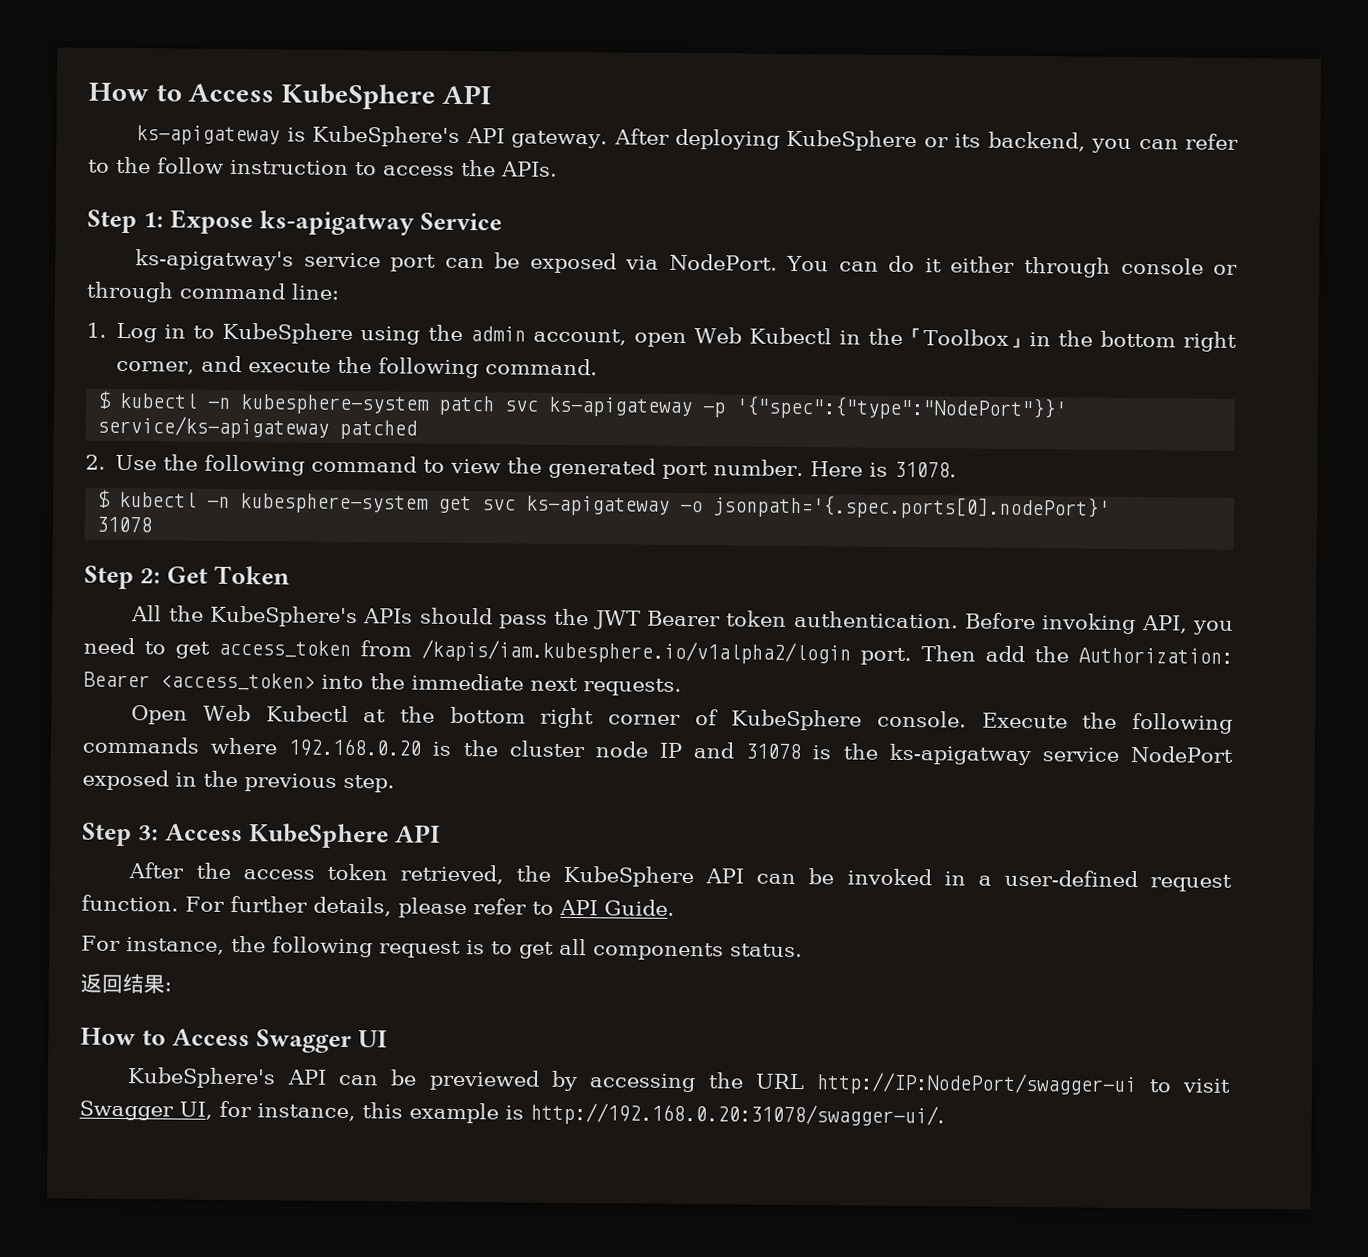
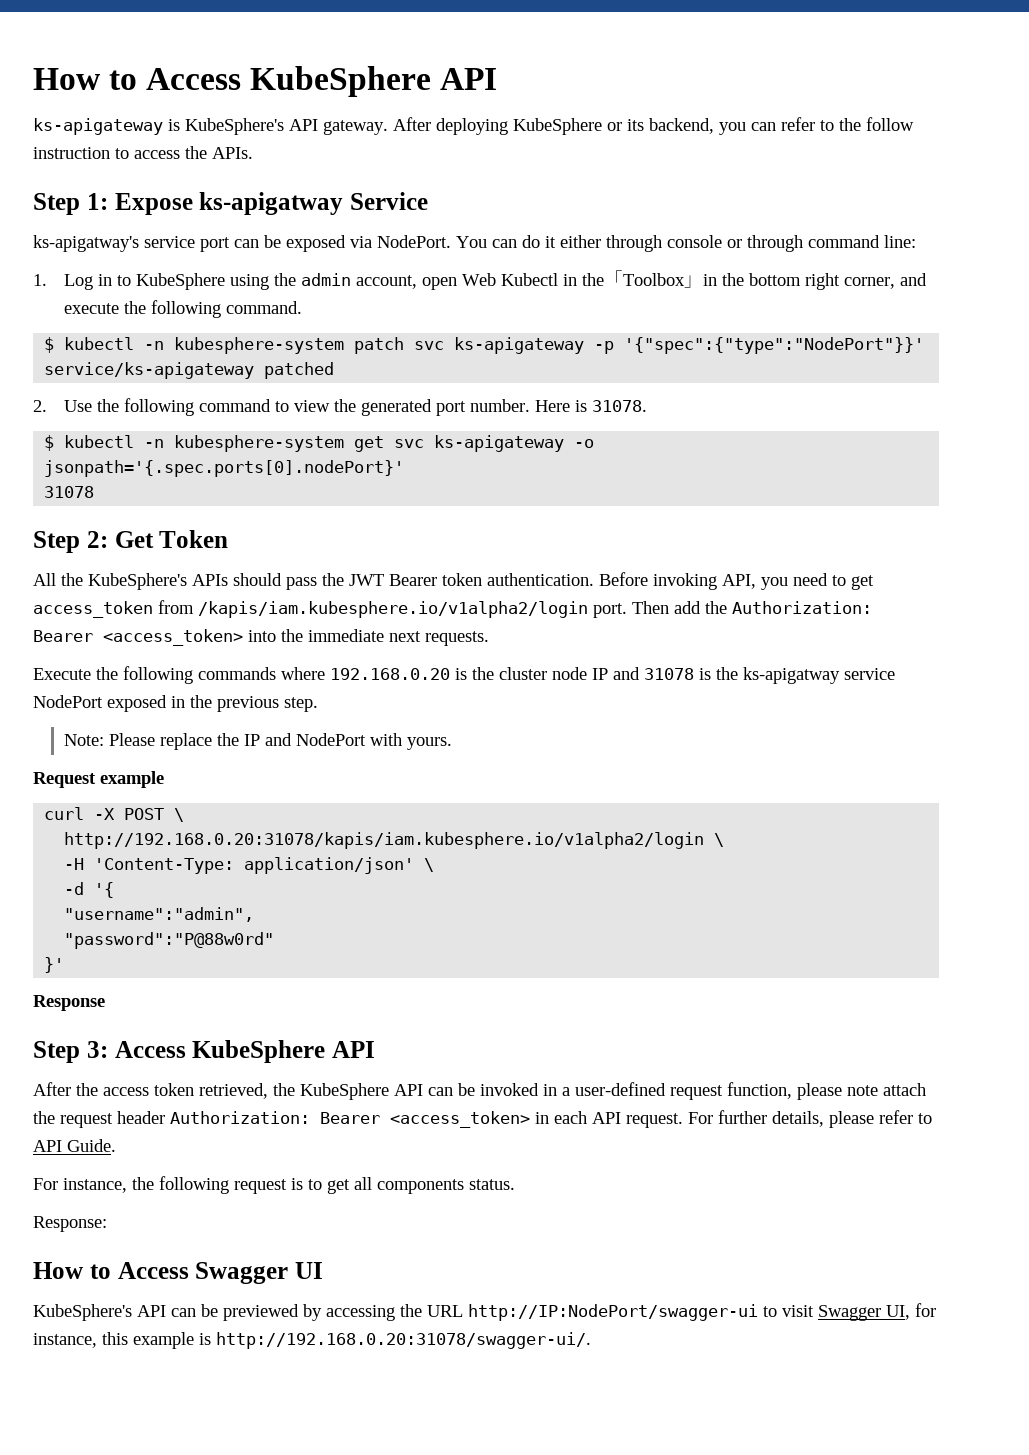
- Open Web Kubectl at the bottom right corner of KubeSphere console.
+ Note: Please replace the IP and NodePort with yours.
+ Request example
+ curl -X POST \
+ http://192.168.0.20:31078/kapis/iam.kubesphere.io/v1alpha2/login \
+ -H 'Content-Type: application/json' \
+ -d '{
+ "username":"admin",
+ "password":"P@88w0rd"
+ }'
+ Response
- After the access token retrieved, the KubeSphere API can be invoked in a user-defined request function.
+ After the access token retrieved, the KubeSphere API can be invoked in a user-defined request function, please note attach the request header Authorization: Bearer <access_token> in each API request.
- 返回结果:
+ Response:

